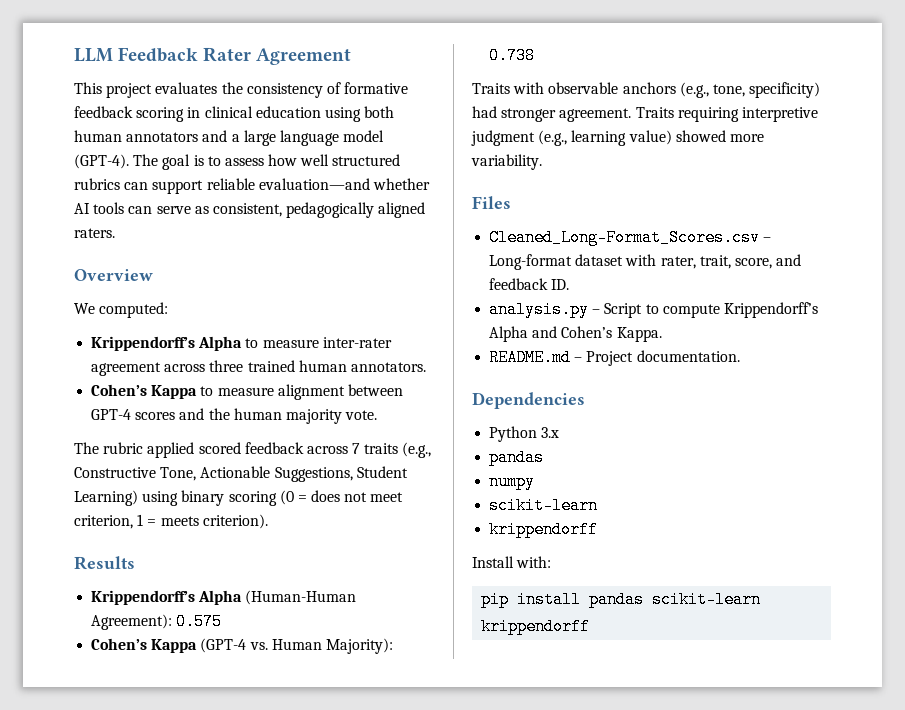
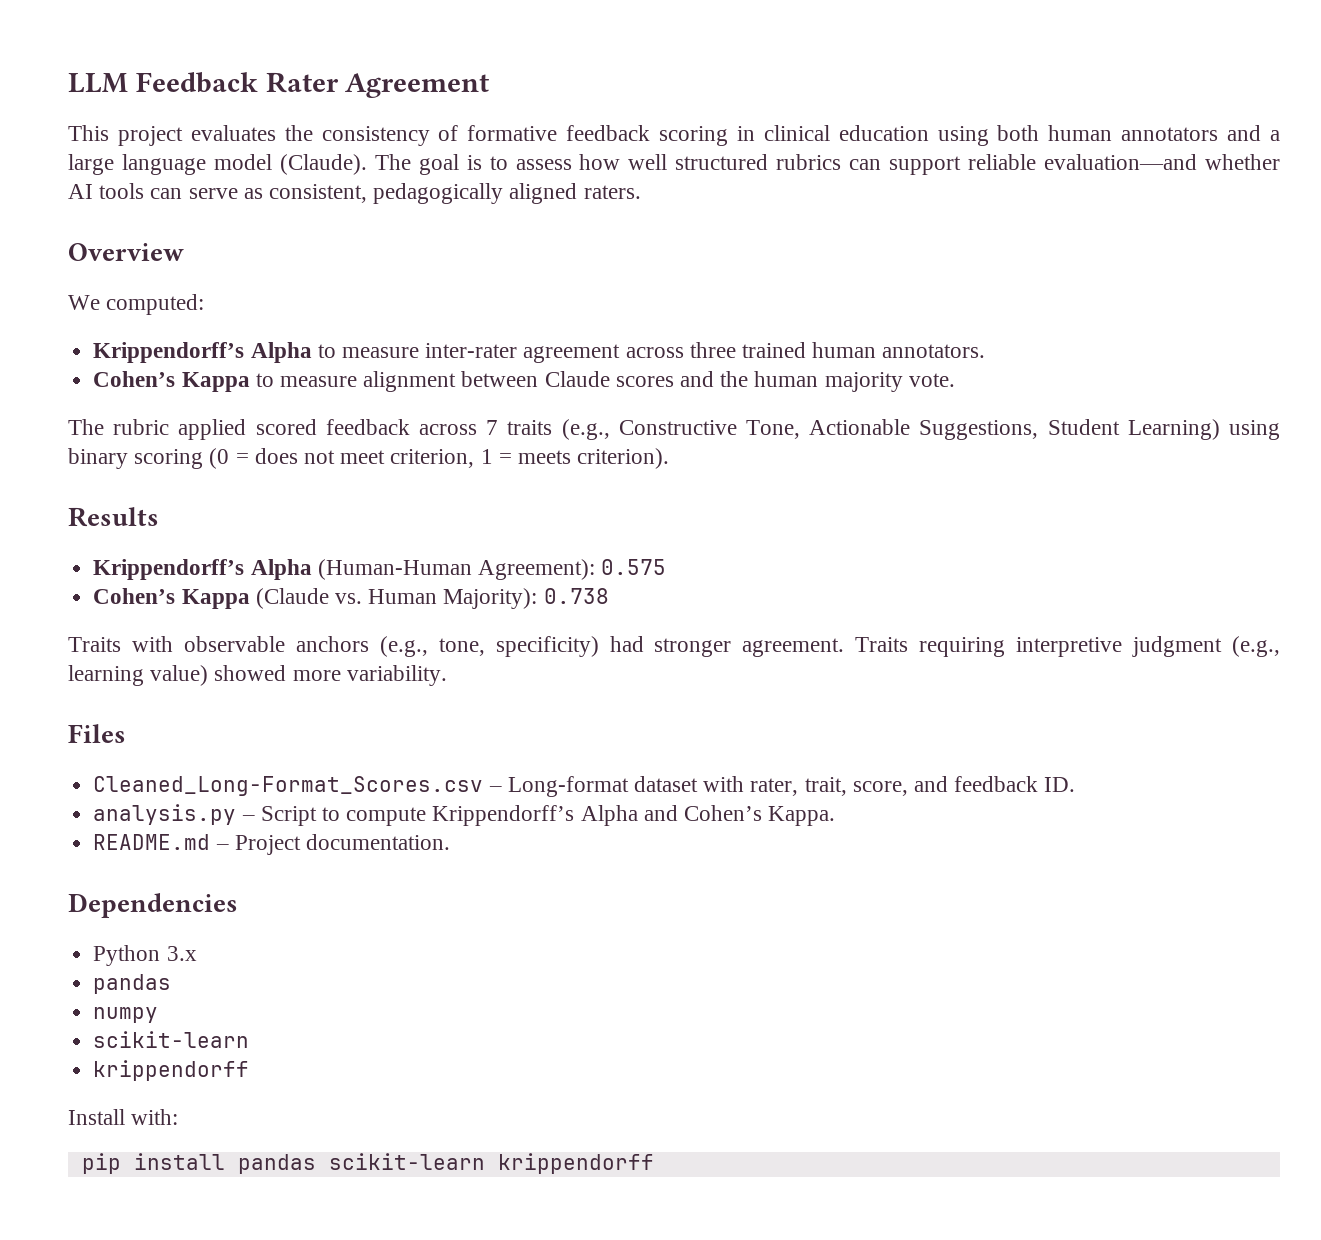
- This project evaluates the consistency of formative feedback scoring in clinical education using both human annotators and a large language model (GPT-4).
+ This project evaluates the consistency of formative feedback scoring in clinical education using both human annotators and a large language model (Claude).
- Cohen’s Kappa to measure alignment between GPT-4 scores and the human majority vote.
+ Cohen’s Kappa to measure alignment between Claude scores and the human majority vote.
- Cohen’s Kappa (GPT-4 vs. Human Majority): 0.738
+ Cohen’s Kappa (Claude vs. Human Majority): 0.738

